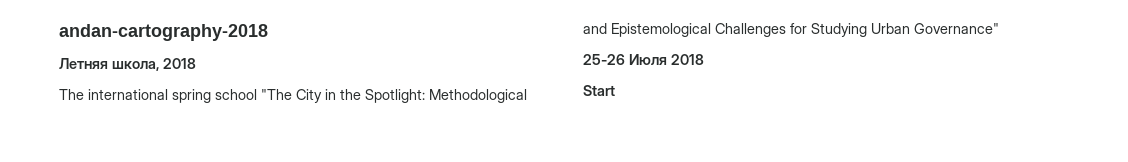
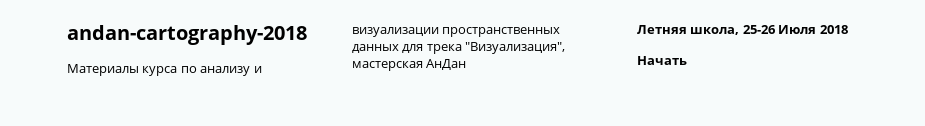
- Летняя школа, 2018
- The international spring school "The City in the Spotlight: Methodological and Epistemological Challenges for Studying Urban Governance"
- 25-26 Июля 2018
+ Материалы курса по анализу и визуализации пространственных данных для трека "Визуализация", мастерская АнДан
+ Летняя школа, 25-26 Июля 2018
- Start
+ Начать

